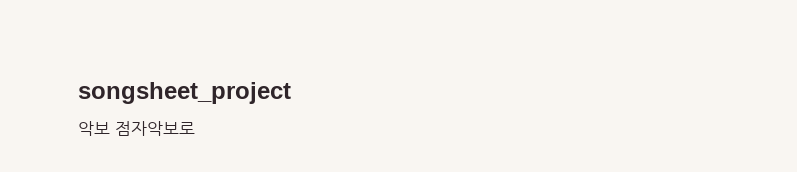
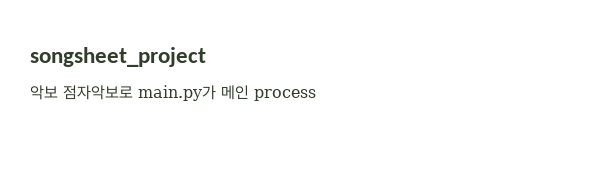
- 악보 점자악보로
+ 악보 점자악보로 main.py가 메인 process

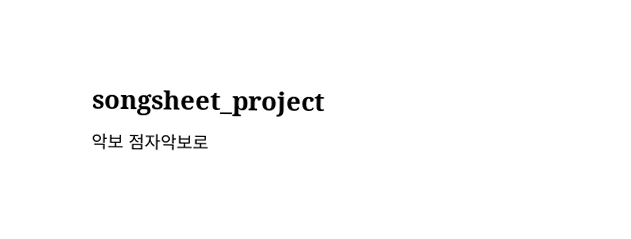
- 악보 점자악보로 main.py가 메인 process
+ 악보 점자악보로

